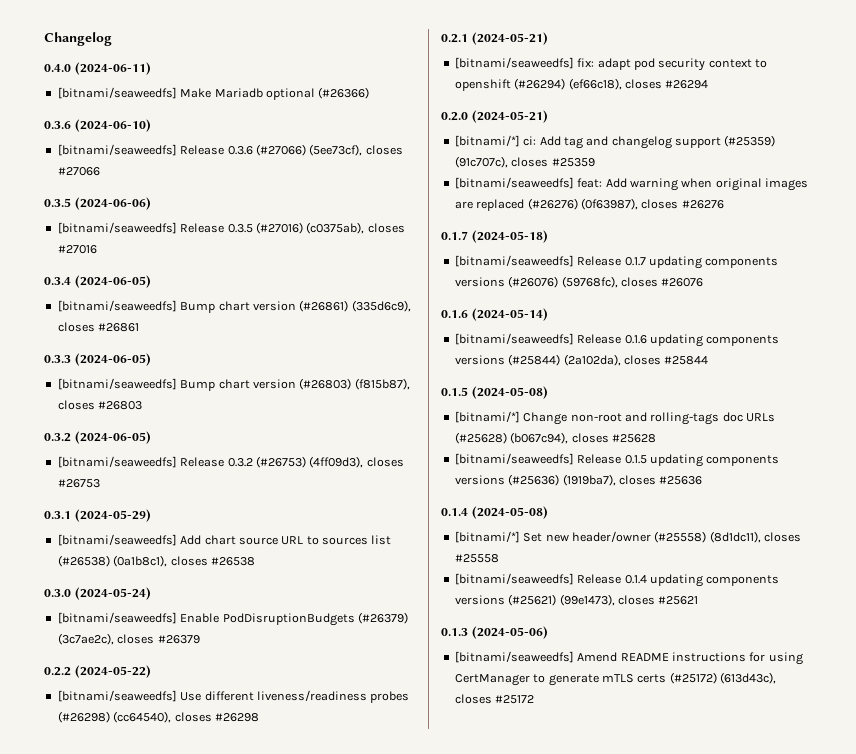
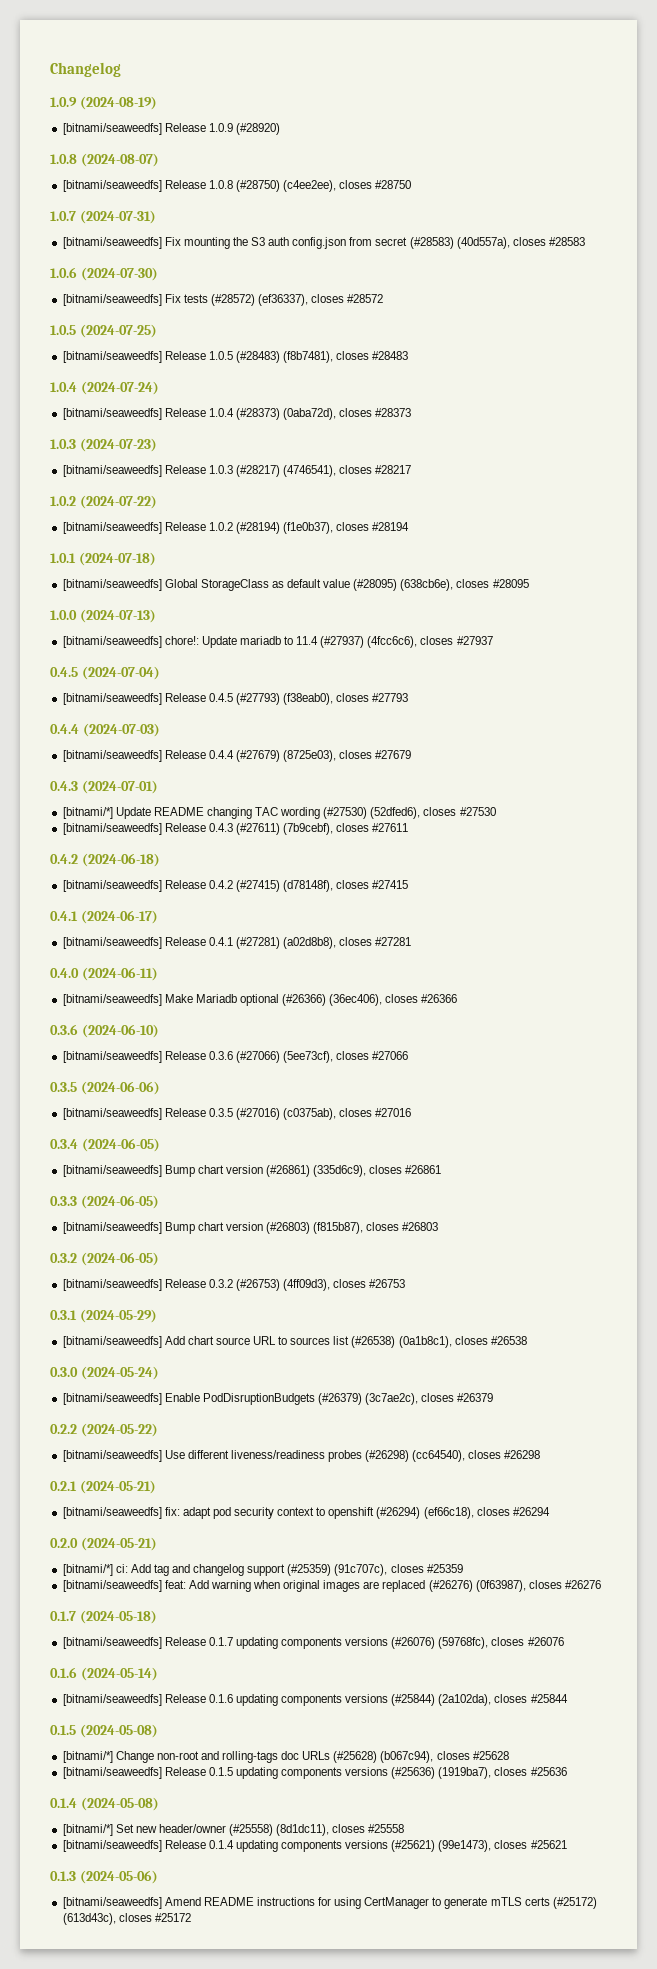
+ 1.0.9 (2024-08-19)
+ [bitnami/seaweedfs] Release 1.0.9 (#28920)
+ 1.0.8 (2024-08-07)
+ [bitnami/seaweedfs] Release 1.0.8 (#28750) (c4ee2ee), closes #28750
+ 1.0.7 (2024-07-31)
+ [bitnami/seaweedfs] Fix mounting the S3 auth config.json from secret (#28583) (40d557a), closes #28583
+ 1.0.6 (2024-07-30)
+ [bitnami/seaweedfs] Fix tests (#28572) (ef36337), closes #28572
+ 1.0.5 (2024-07-25)
+ [bitnami/seaweedfs] Release 1.0.5 (#28483) (f8b7481), closes #28483
+ 1.0.4 (2024-07-24)
+ [bitnami/seaweedfs] Release 1.0.4 (#28373) (0aba72d), closes #28373
+ 1.0.3 (2024-07-23)
+ [bitnami/seaweedfs] Release 1.0.3 (#28217) (4746541), closes #28217
+ 1.0.2 (2024-07-22)
+ [bitnami/seaweedfs] Release 1.0.2 (#28194) (f1e0b37), closes #28194
+ 1.0.1 (2024-07-18)
+ [bitnami/seaweedfs] Global StorageClass as default value (#28095) (638cb6e), closes #28095
+ 1.0.0 (2024-07-13)
+ [bitnami/seaweedfs] chore!: Update mariadb to 11.4 (#27937) (4fcc6c6), closes #27937
+ 0.4.5 (2024-07-04)
+ [bitnami/seaweedfs] Release 0.4.5 (#27793) (f38eab0), closes #27793
+ 0.4.4 (2024-07-03)
+ [bitnami/seaweedfs] Release 0.4.4 (#27679) (8725e03), closes #27679
+ 0.4.3 (2024-07-01)
+ [bitnami/*] Update README changing TAC wording (#27530) (52dfed6), closes #27530
+ [bitnami/seaweedfs] Release 0.4.3 (#27611) (7b9cebf), closes #27611
+ 0.4.2 (2024-06-18)
+ [bitnami/seaweedfs] Release 0.4.2 (#27415) (d78148f), closes #27415
+ 0.4.1 (2024-06-17)
+ [bitnami/seaweedfs] Release 0.4.1 (#27281) (a02d8b8), closes #27281
- [bitnami/seaweedfs] Make Mariadb optional (#26366)
+ [bitnami/seaweedfs] Make Mariadb optional (#26366) (36ec406), closes #26366

